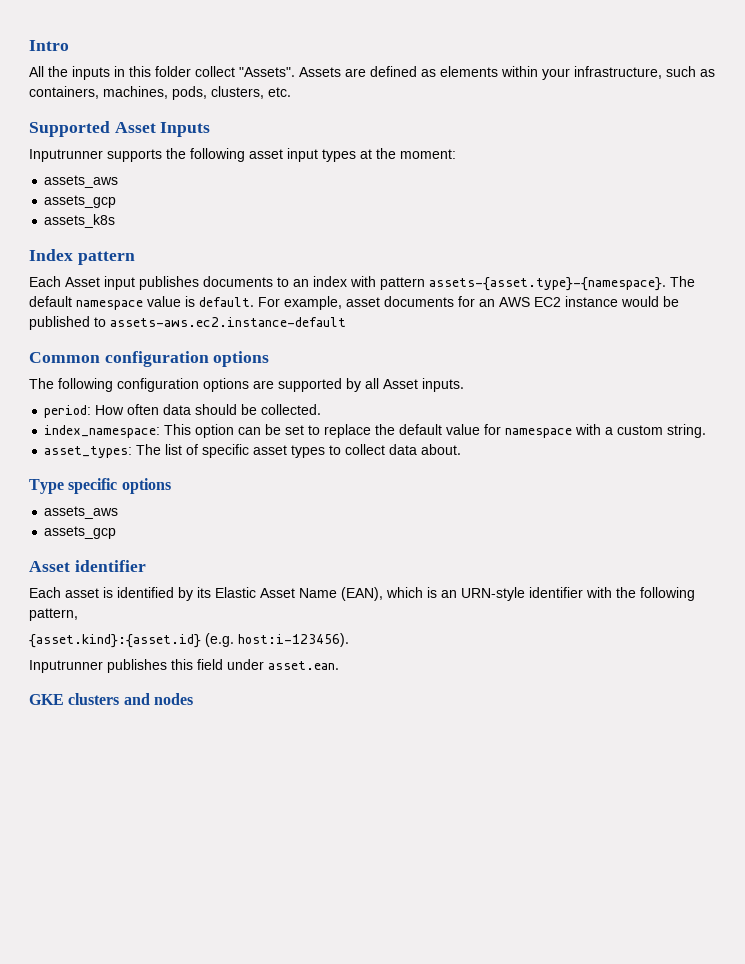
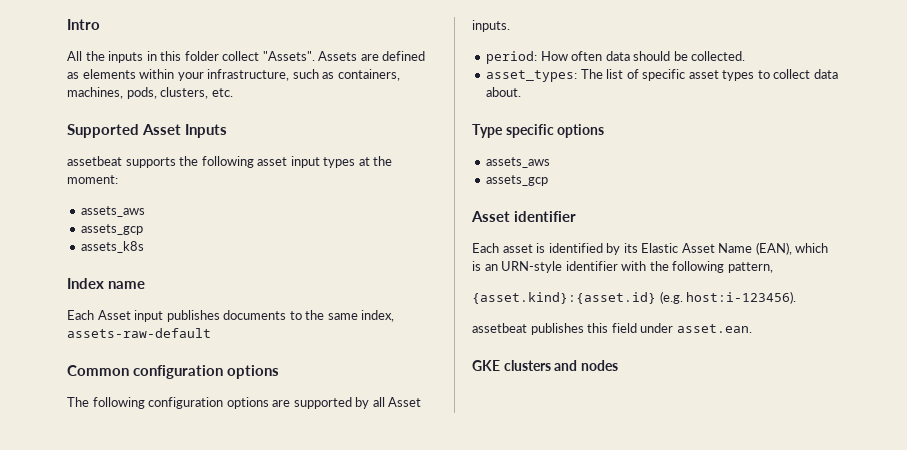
- Inputrunner supports the following asset input types at the moment:
+ assetbeat supports the following asset input types at the moment:
- Index pattern
+ Index name
- Each Asset input publishes documents to an index with pattern assets-{asset.type}-{namespace}. The default namespace value is default. For example, asset documents for an AWS EC2 instance would be published to assets-aws.ec2.instance-default
+ Each Asset input publishes documents to the same index, assets-raw-default
- index_namespace: This option can be set to replace the default value for namespace with a custom string.
- Inputrunner publishes this field under asset.ean.
+ assetbeat publishes this field under asset.ean.

